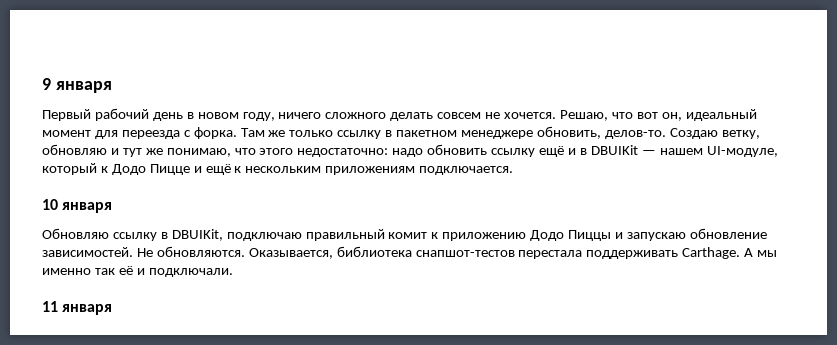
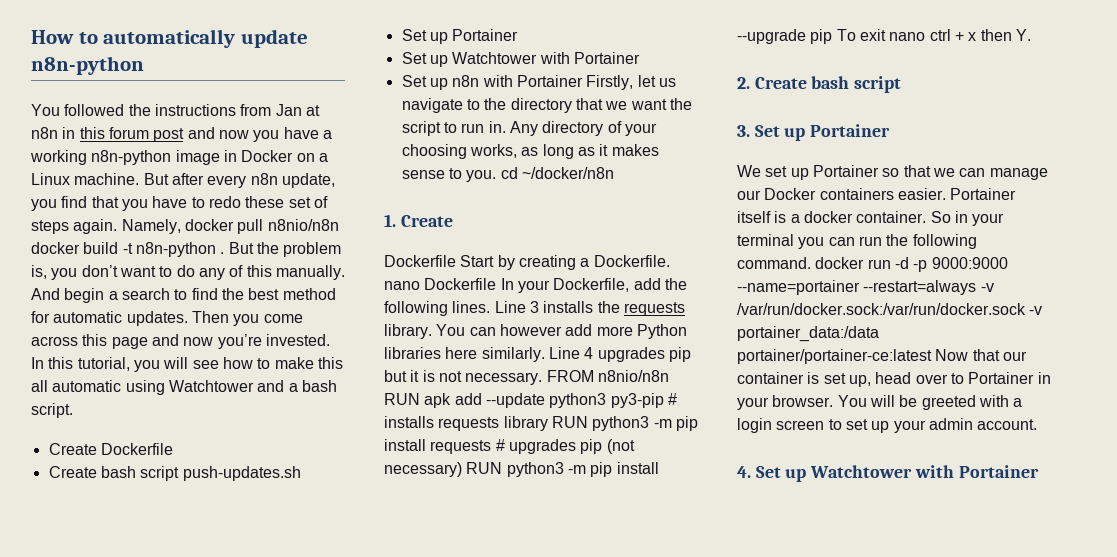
- 9 января
- Первый рабочий день в новом году, ничего сложного делать совсем не хочется. Решаю, что вот он, идеальный момент для переезда с форка. Там же только ссылку в пакетном менеджере обновить, делов-то. Создаю ветку, обновляю и тут же понимаю, что этого недостаточно: надо обновить ссылку ещё и в DBUIKit — нашем UI-модуле, который к Додо Пицце и ещё к нескольким приложениям подключается.
- 10 января
- Обновляю ссылку в DBUIKit, подключаю правильный комит к приложению Додо Пиццы и запускаю обновление зависимостей. Не обновляются. Оказывается, библиотека снапшот-тестов перестала поддерживать Carthage. А мы именно так её и подключали.
- 11 января
+ How to automatically update n8n-python
+ You followed the instructions from Jan at n8n in this forum post and now you have a working n8n-python image in Docker on a Linux machine. But after every n8n update, you find that you have to redo these set of steps again. Namely, docker pull n8nio/n8n docker build -t n8n-python . But the problem is, you don’t want to do any of this manually. And begin a search to find the best method for automatic updates. Then you come across this page and now you’re invested. In this tutorial, you will see how to make this all automatic using Watchtower and a bash script.
+ Create Dockerfile
+ Create bash script push-updates.sh
+ Set up Portainer
+ Set up Watchtower with Portainer
+ Set up n8n with Portainer Firstly, let us navigate to the directory that we want the script to run in. Any directory of your choosing works, as long as it makes sense to you. cd ~/docker/n8n
+ 1. Create
+ Dockerfile Start by creating a Dockerfile. nano Dockerfile In your Dockerfile, add the following lines. Line 3 installs the requests library. You can however add more Python libraries here similarly. Line 4 upgrades pip but it is not necessary. FROM n8nio/n8n RUN apk add --update python3 py3-pip # installs requests library RUN python3 -m pip install requests # upgrades pip (not necessary) RUN python3 -m pip install --upgrade pip To exit nano ctrl + x then Y.
+ 2. Create bash script
+ 3. Set up Portainer
+ We set up Portainer so that we can manage our Docker containers easier. Portainer itself is a docker container. So in your terminal you can run the following command. docker run -d -p 9000:9000 --name=portainer --restart=always -v /var/run/docker.sock:/var/run/docker.sock -v portainer_data:/data portainer/portainer-ce:latest Now that our container is set up, head over to Portainer in your browser. You will be greeted with a login screen to set up your admin account.
+ 4. Set up Watchtower with Portainer

